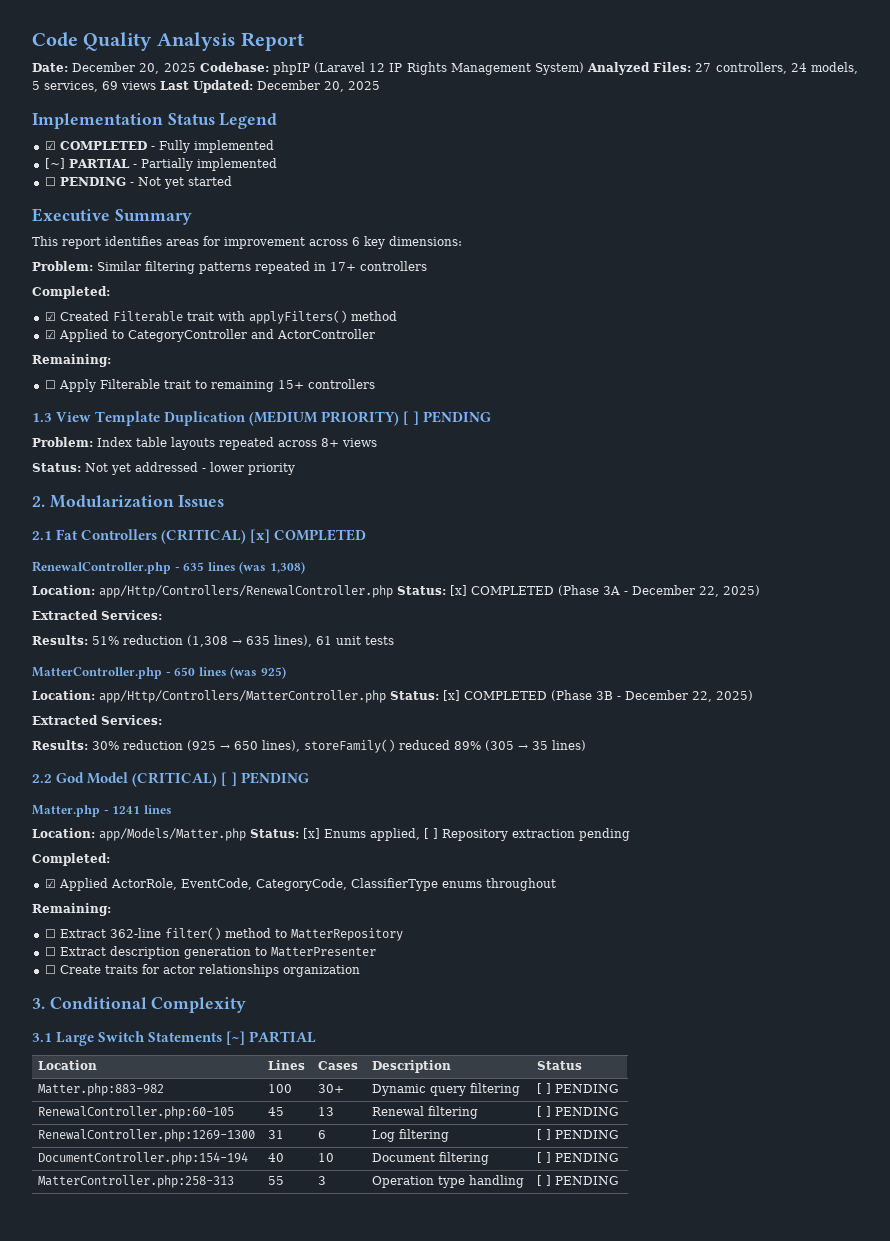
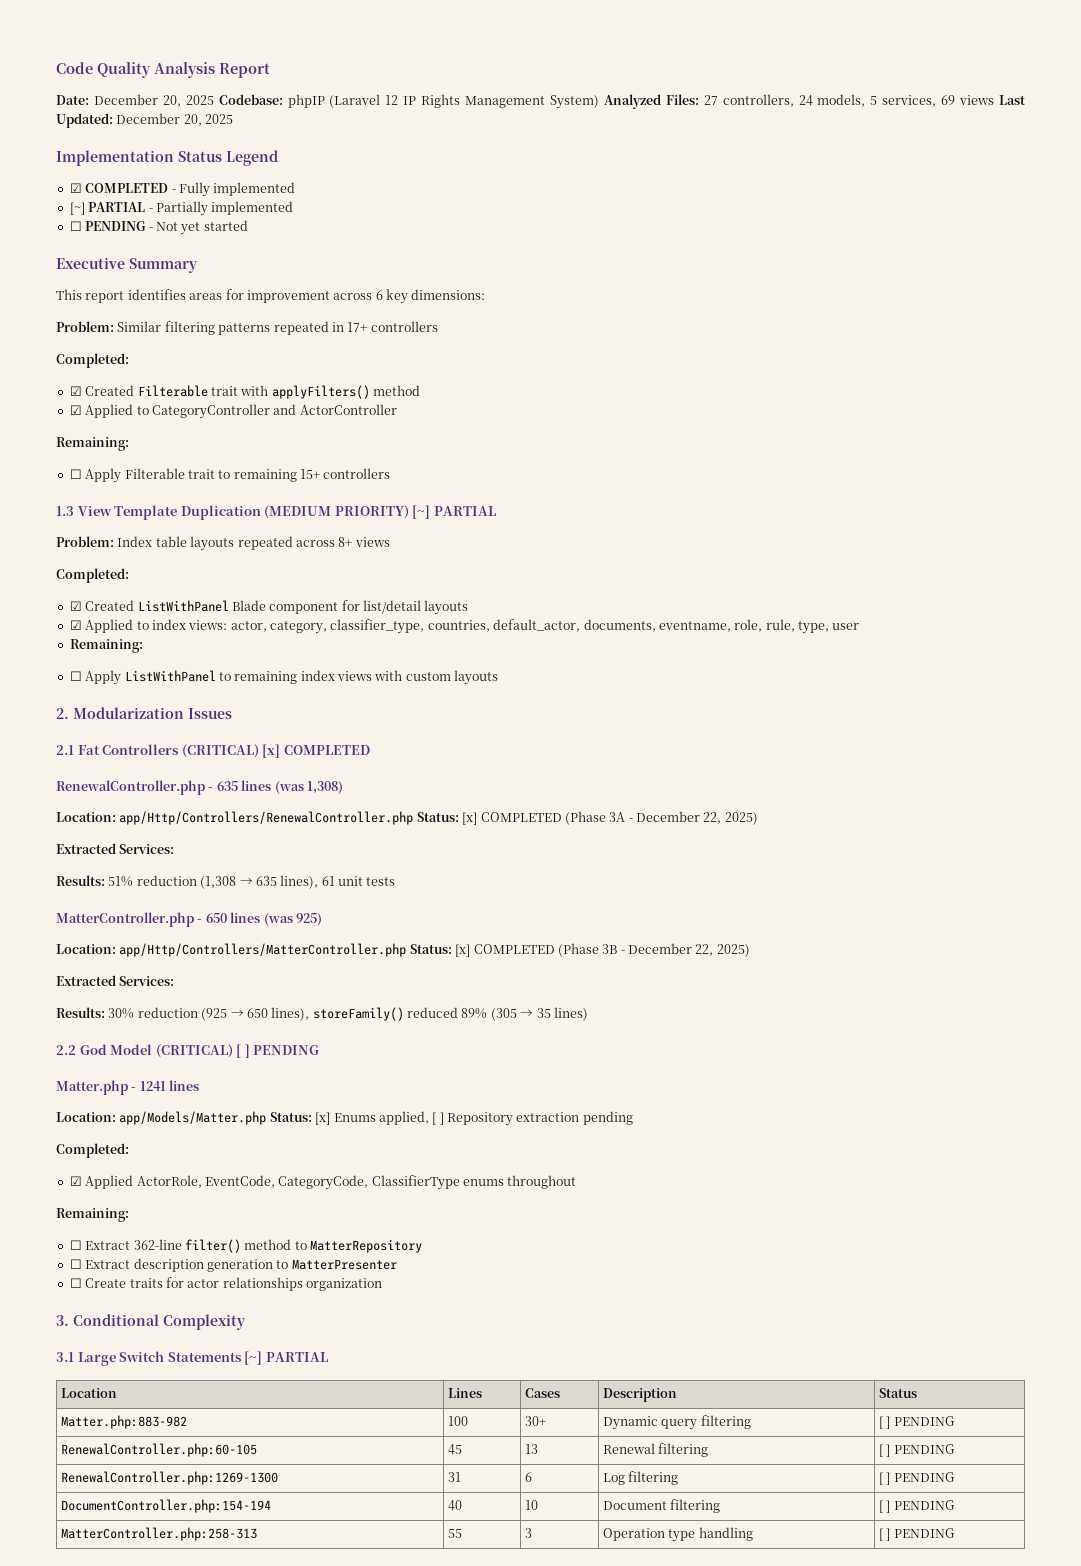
- 1.3 View Template Duplication (MEDIUM PRIORITY) [ ] PENDING
+ 1.3 View Template Duplication (MEDIUM PRIORITY) [~] PARTIAL
  Problem: Index table layouts repeated across 8+ views
- Status: Not yet addressed - lower priority
+ Completed:
+ ☑ Created ListWithPanel Blade component for list/detail layouts
+ ☑ Applied to index views: actor, category, classifier_type, countries, default_actor, documents, eventname, role, rule, type, user
+ Remaining:
+ ☐ Apply ListWithPanel to remaining index views with custom layouts

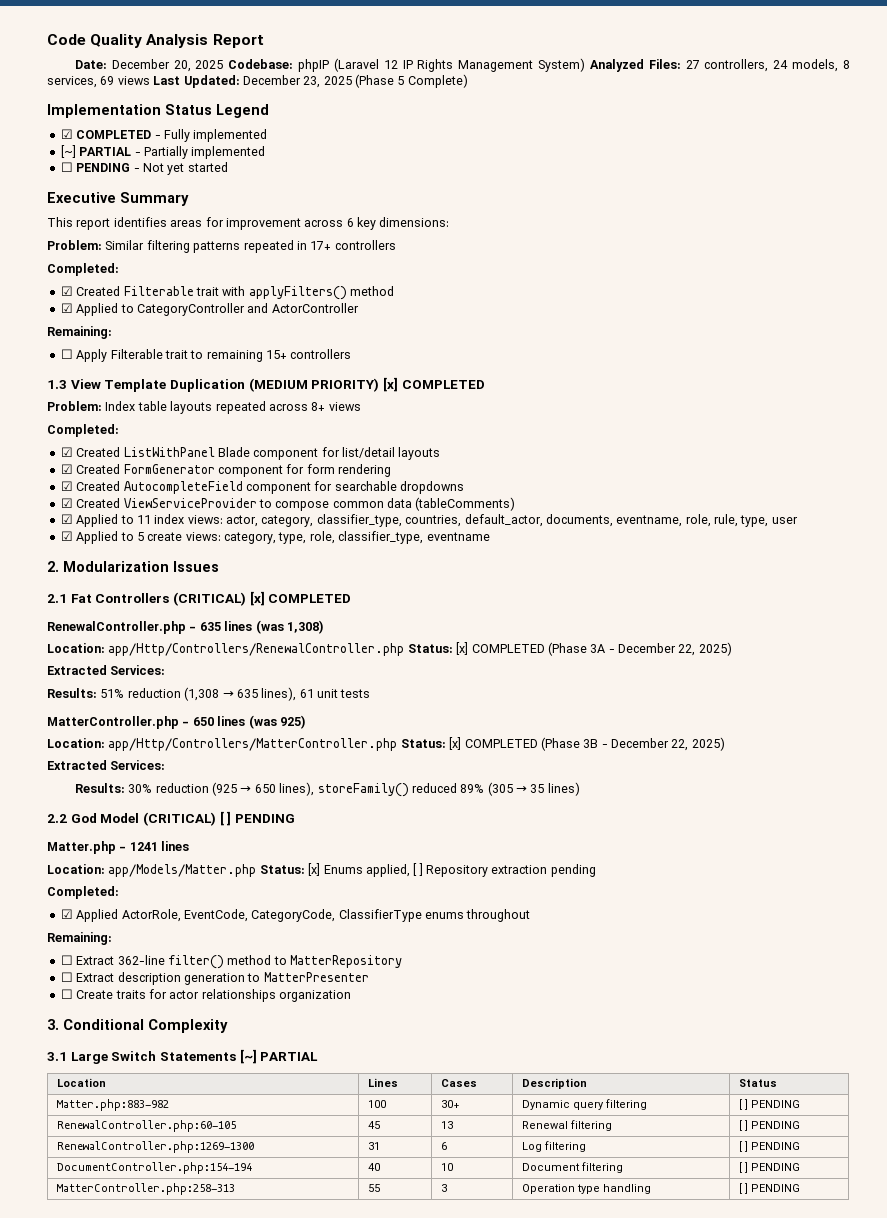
- Date: December 20, 2025 Codebase: phpIP (Laravel 12 IP Rights Management System) Analyzed Files: 27 controllers, 24 models, 5 services, 69 views Last Updated: December 20, 2025
+ Date: December 20, 2025 Codebase: phpIP (Laravel 12 IP Rights Management System) Analyzed Files: 27 controllers, 24 models, 8 services, 69 views Last Updated: December 23, 2025 (Phase 5 Complete)
- 1.3 View Template Duplication (MEDIUM PRIORITY) [~] PARTIAL
+ 1.3 View Template Duplication (MEDIUM PRIORITY) [x] COMPLETED
- ☑ Applied to index views: actor, category, classifier_type, countries, default_actor, documents, eventname, role, rule, type, user
- Remaining:
- ☐ Apply ListWithPanel to remaining index views with custom layouts
+ ☑ Created FormGenerator component for form rendering
+ ☑ Created AutocompleteField component for searchable dropdowns
+ ☑ Created ViewServiceProvider to compose common data (tableComments)
+ ☑ Applied to 11 index views: actor, category, classifier_type, countries, default_actor, documents, eventname, role, rule, type, user
+ ☑ Applied to 5 create views: category, type, role, classifier_type, eventname

